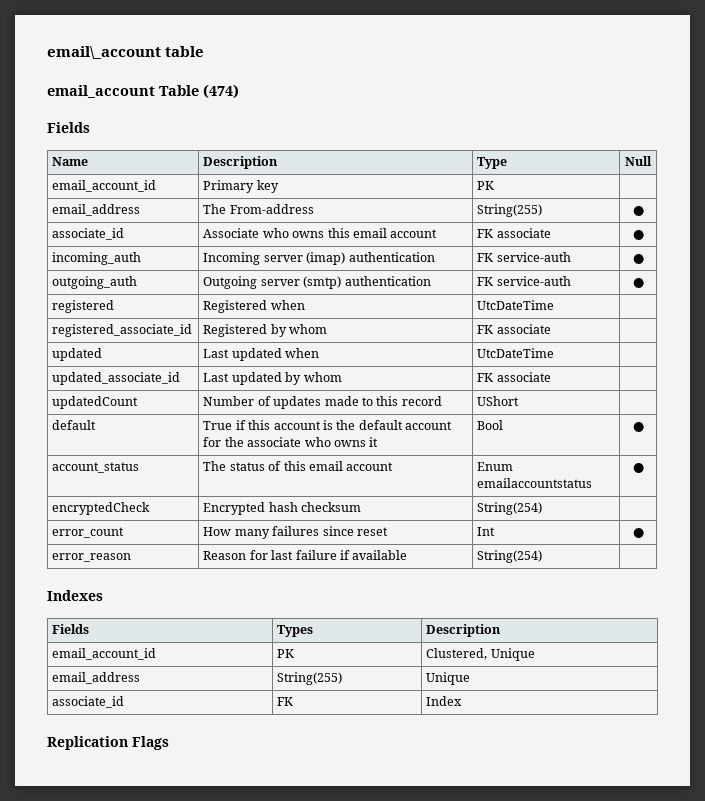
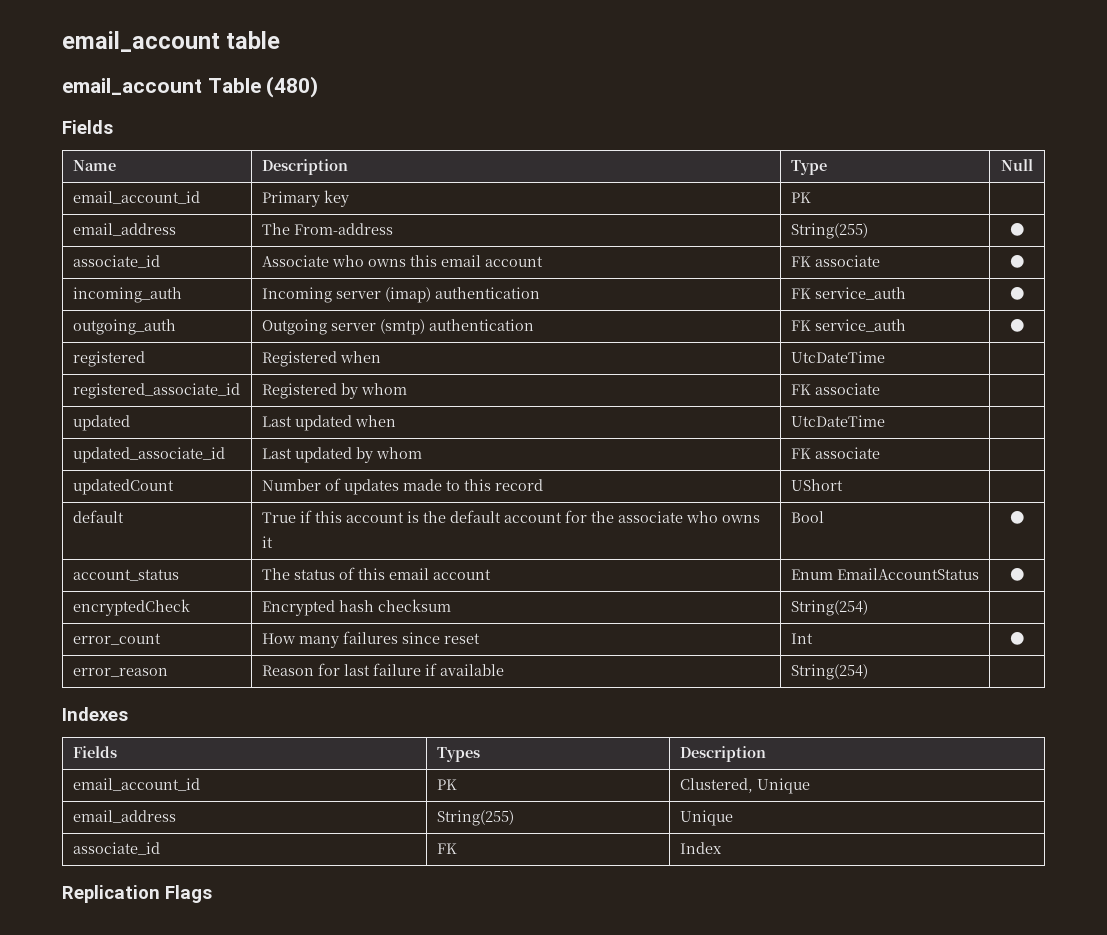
- email\_account table
+ email_account table
- email_account Table (474)
+ email_account Table (480)
- incoming_auth | Incoming server (imap) authentication | FK service-auth | ●
+ incoming_auth | Incoming server (imap) authentication | FK service_auth | ●
- outgoing_auth | Outgoing server (smtp) authentication | FK service-auth | ●
+ outgoing_auth | Outgoing server (smtp) authentication | FK service_auth | ●
- account_status | The status of this email account | Enum emailaccountstatus | ●
+ account_status | The status of this email account | Enum EmailAccountStatus | ●

